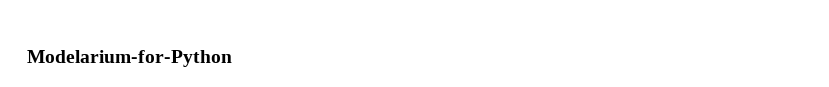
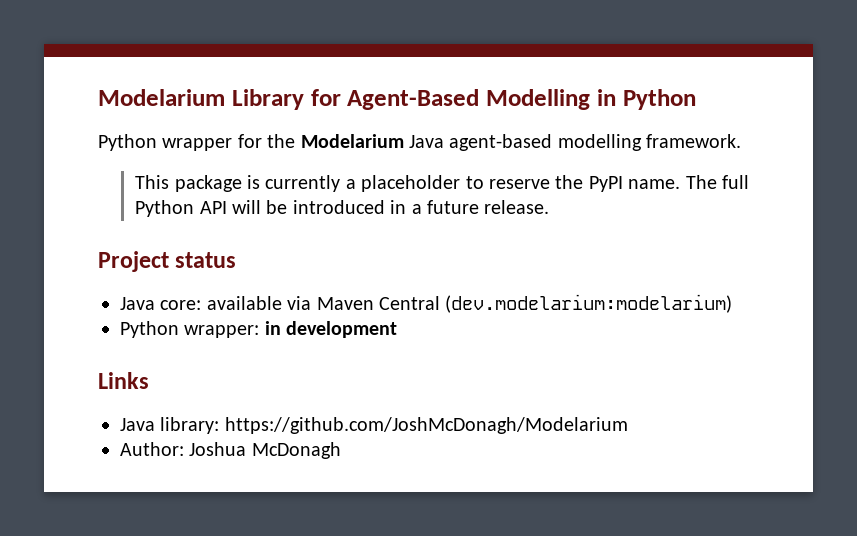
- Modelarium-for-Python
+ Modelarium Library for Agent-Based Modelling in Python
+ Python wrapper for the Modelarium Java agent-based modelling framework.
+ This package is currently a placeholder to reserve the PyPI name. The full Python API will be introduced in a future release.
+ Project status
+ Java core: available via Maven Central (dev.modelarium:modelarium)
+ Python wrapper: in development
+ Links
+ Java library: https://github.com/JoshMcDonagh/Modelarium
+ Author: Joshua McDonagh

